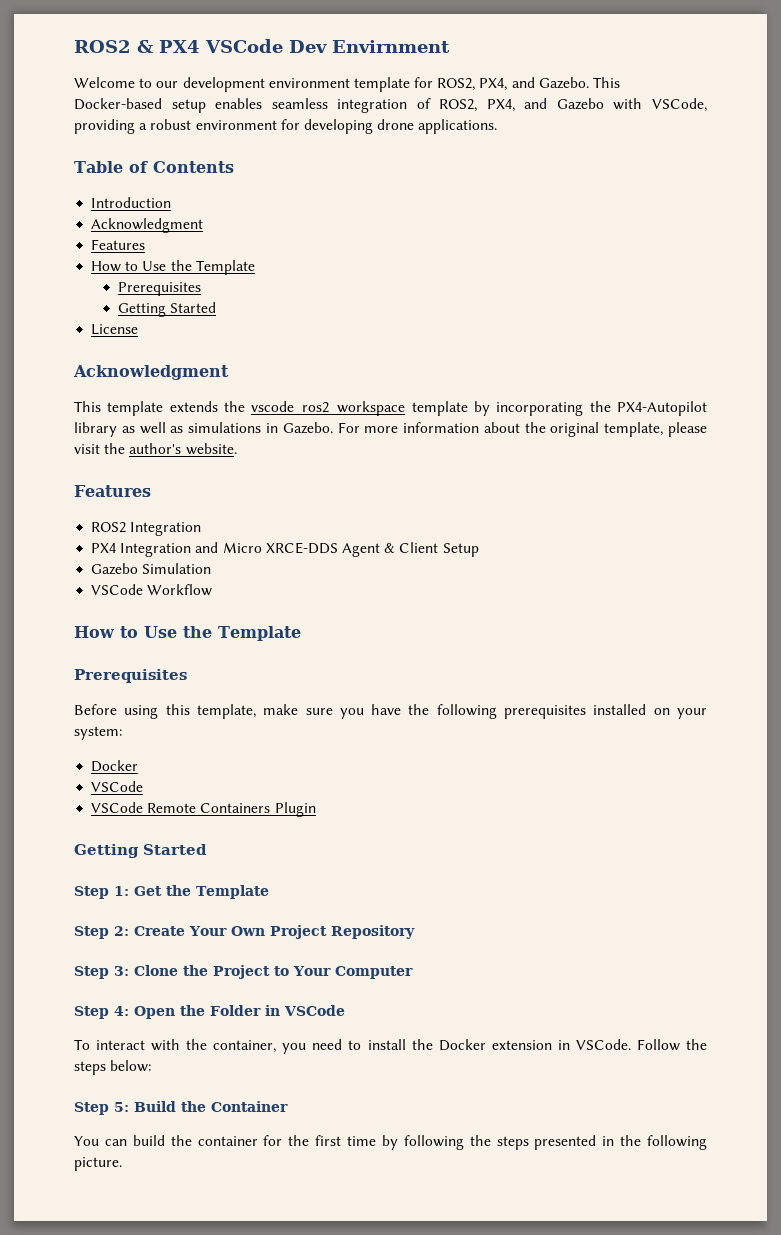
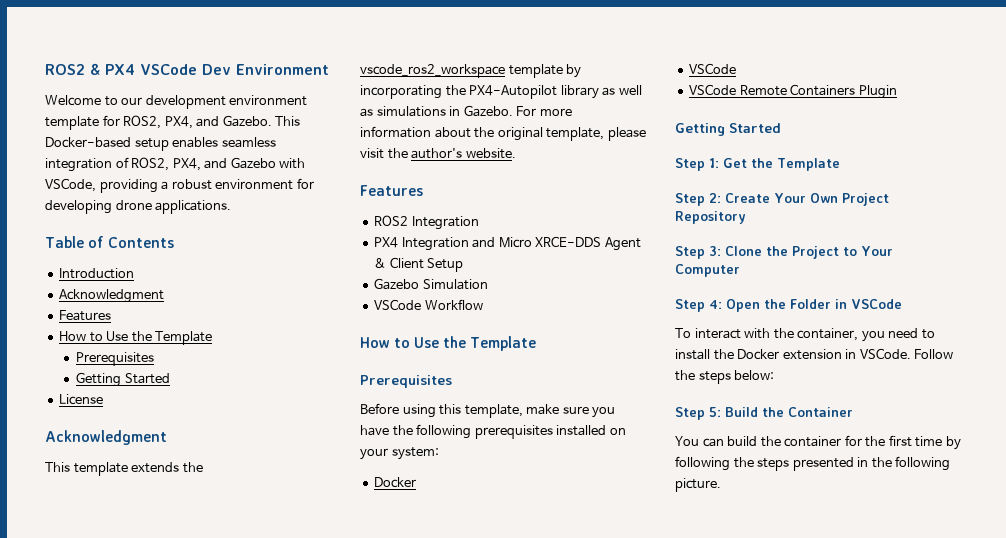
- ROS2 & PX4 VSCode Dev Envirnment
+ ROS2 & PX4 VSCode Dev Environment

